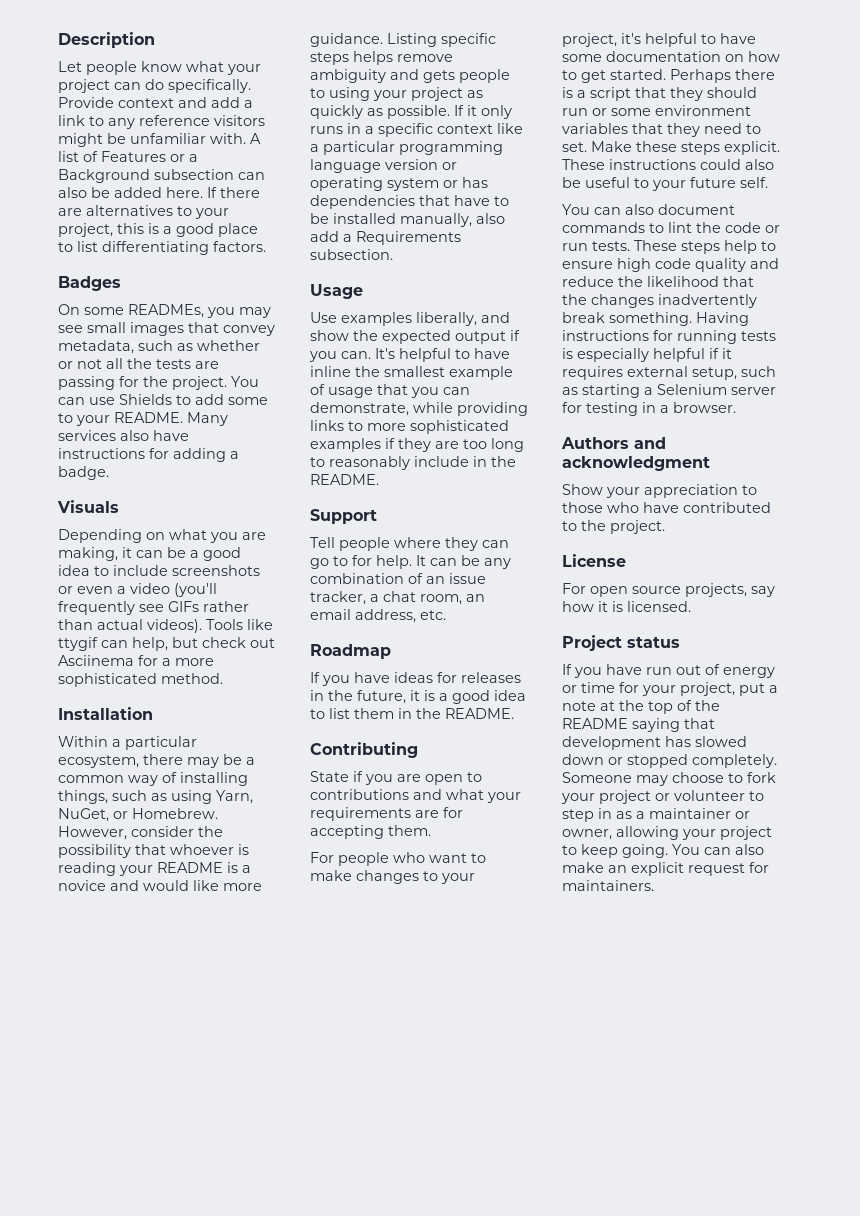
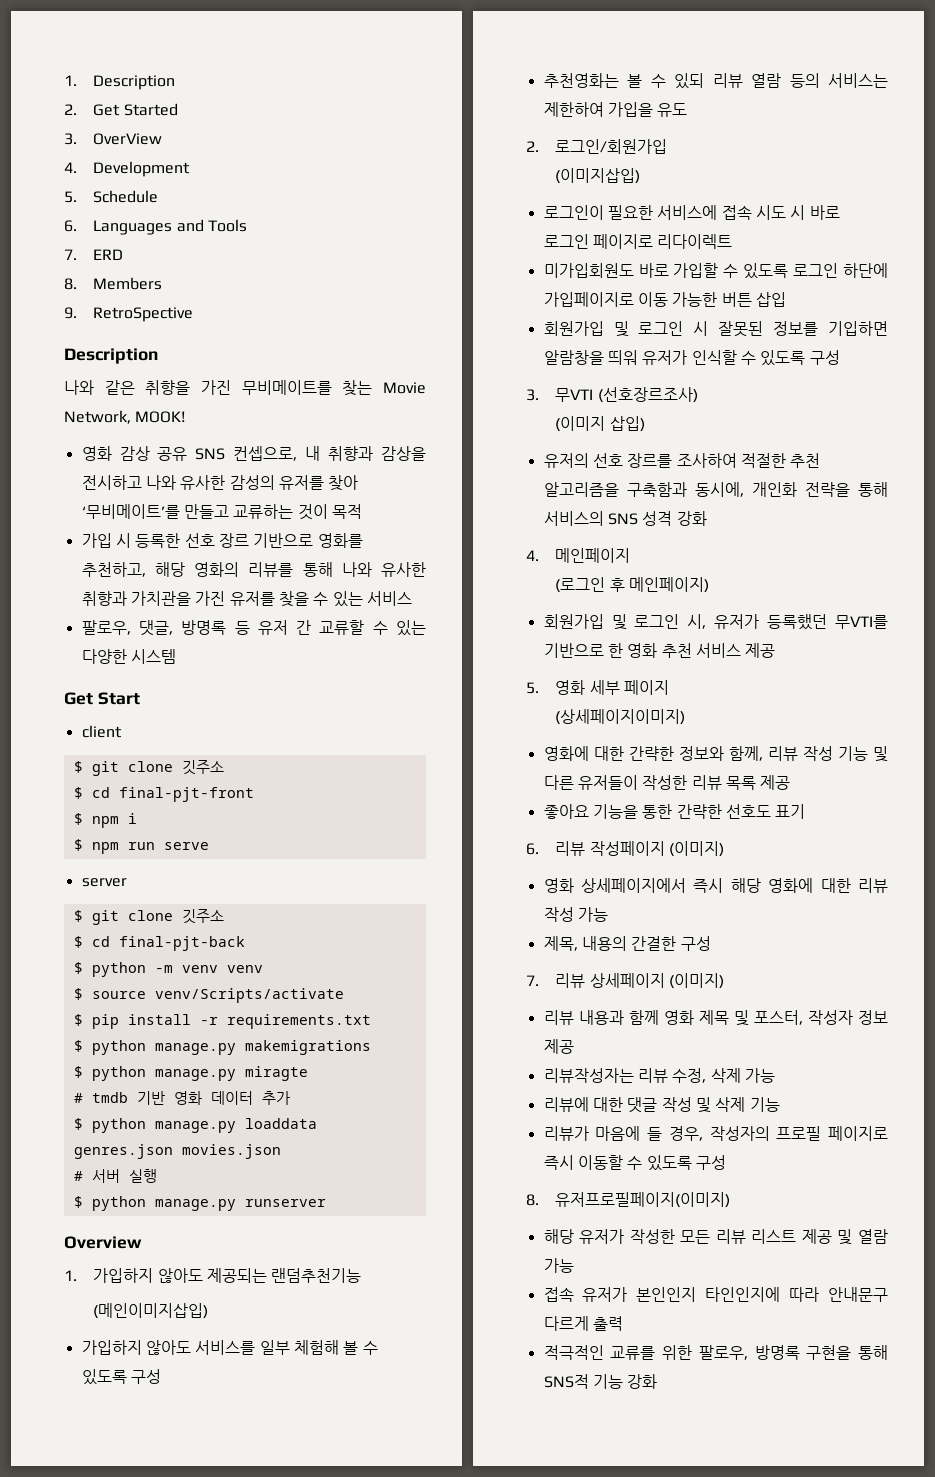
+ 1. Description
+ 2. Get Started
+ 3. OverView
+ 4. Development
+ 5. Schedule
+ 6. Languages and Tools
+ 7. ERD
+ 8. Members
+ 9. RetroSpective
  Description
- Let people know what your project can do specifically. Provide context and add a link to any reference visitors might be unfamiliar with. A list of Features or a Background subsection can also be added here. If there are alternatives to your project, this is a good place to list differentiating factors.
- Badges
- On some READMEs, you may see small images that convey metadata, such as whether or not all the tests are passing for the project. You can use Shields to add some to your README. Many services also have instructions for adding a badge.
- Visuals
- Depending on what you are making, it can be a good idea to include screenshots or even a video (you'll frequently see GIFs rather than actual videos). Tools like ttygif can help, but check out Asciinema for a more sophisticated method.
- Installation
- Within a particular ecosystem, there may be a common way of installing things, such as using Yarn, NuGet, or Homebrew. However, consider the possibility that whoever is reading your README is a novice and would like more guidance. Listing specific steps helps remove ambiguity and gets people to using your project as quickly as possible. If it only runs in a specific context like a particular programming language version or operating system or has dependencies that have to be installed manually, also add a Requirements subsection.
- Usage
- Use examples liberally, and show the expected output if you can. It's helpful to have inline the smallest example of usage that you can demonstrate, while providing links to more sophisticated examples if they are too long to reasonably include in the README.
- Support
- Tell people where they can go to for help. It can be any combination of an issue tracker, a chat room, an email address, etc.
- Roadmap
- If you have ideas for releases in the future, it is a good idea to list them in the README.
- Contributing
- State if you are open to contributions and what your requirements are for accepting them.
- For people who want to make changes to your project, it's helpful to have some documentation on how to get started. Perhaps there is a script that they should run or some environment variables that they need to set. Make these steps explicit. These instructions could also be useful to your future self.
- You can also document commands to lint the code or run tests. These steps help to ensure high code quality and reduce the likelihood that the changes inadvertently break something. Having instructions for running tests is especially helpful if it requires external setup, such as starting a Selenium server for testing in a browser.
- Authors and acknowledgment
- Show your appreciation to those who have contributed to the project.
- License
- For open source projects, say how it is licensed.
- Project status
- If you have run out of energy or time for your project, put a note at the top of the README saying that development has slowed down or stopped completely. Someone may choose to fork your project or volunteer to step in as a maintainer or owner, allowing your project to keep going. You can also make an explicit request for maintainers.
+ 나와 같은 취향을 가진 무비메이트를 찾는 Movie Network, MOOK!
+ 영화 감상 공유 SNS 컨셉으로, 내 취향과 감상을 전시하고 나와 유사한 감성의 유저를 찾아 ‘무비메이트’를 만들고 교류하는 것이 목적
+ 가입 시 등록한 선호 장르 기반으로 영화를 추천하고, 해당 영화의 리뷰를 통해 나와 유사한 취향과 가치관을 가진 유저를 찾을 수 있는 서비스
+ 팔로우, 댓글, 방명록 등 유저 간 교류할 수 있는 다양한 시스템
+ Get Start
+ client
+ $ git clone 깃주소
+ $ cd final-pjt-front
+ $ npm i
+ $ npm run serve
+ server
+ $ git clone 깃주소
+ $ cd final-pjt-back
+ $ python -m venv venv
+ $ source venv/Scripts/activate
+ $ pip install -r requirements.txt
+ $ python manage.py makemigrations
+ $ python manage.py miragte
+ # tmdb 기반 영화 데이터 추가
+ $ python manage.py loaddata genres.json movies.json
+ # 서버 실행
+ $ python manage.py runserver
+ Overview
+ 1. 가입하지 않아도 제공되는 랜덤추천기능
+ (메인이미지삽입)
+ 가입하지 않아도 서비스를 일부 체험해 볼 수 있도록 구성
+ 추천영화는 볼 수 있되 리뷰 열람 등의 서비스는 제한하여 가입을 유도
+ 2. 로그인/회원가입
+ (이미지삽입)
+ 로그인이 필요한 서비스에 접속 시도 시 바로 로그인 페이지로 리다이렉트
+ 미가입회원도 바로 가입할 수 있도록 로그인 하단에 가입페이지로 이동 가능한 버튼 삽입
+ 회원가입 및 로그인 시 잘못된 정보를 기입하면 알람창을 띄워 유저가 인식할 수 있도록 구성
+ 3. 무VTI (선호장르조사)
+ (이미지 삽입)
+ 유저의 선호 장르를 조사하여 적절한 추천 알고리즘을 구축함과 동시에, 개인화 전략을 통해 서비스의 SNS 성격 강화
+ 4. 메인페이지
+ (로그인 후 메인페이지)
+ 회원가입 및 로그인 시, 유저가 등록했던 무VTI를 기반으로 한 영화 추천 서비스 제공
+ 5. 영화 세부 페이지
+ (상세페이지이미지)
+ 영화에 대한 간략한 정보와 함께, 리뷰 작성 기능 및 다른 유저들이 작성한 리뷰 목록 제공
+ 좋아요 기능을 통한 간략한 선호도 표기
+ 6. 리뷰 작성페이지 (이미지)
+ 영화 상세페이지에서 즉시 해당 영화에 대한 리뷰 작성 가능
+ 제목, 내용의 간결한 구성
+ 7. 리뷰 상세페이지 (이미지)
+ 리뷰 내용과 함께 영화 제목 및 포스터, 작성자 정보 제공
+ 리뷰작성자는 리뷰 수정, 삭제 가능
+ 리뷰에 대한 댓글 작성 및 삭제 기능
+ 리뷰가 마음에 들 경우, 작성자의 프로필 페이지로 즉시 이동할 수 있도록 구성
+ 8. 유저프로필페이지(이미지)
+ 해당 유저가 작성한 모든 리뷰 리스트 제공 및 열람 가능
+ 접속 유저가 본인인지 타인인지에 따라 안내문구 다르게 출력
+ 적극적인 교류를 위한 팔로우, 방명록 구현을 통해 SNS적 기능 강화

